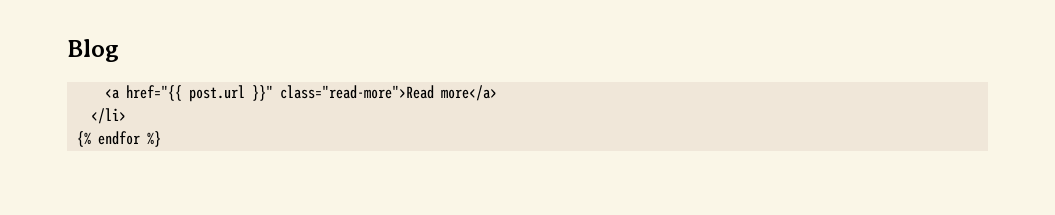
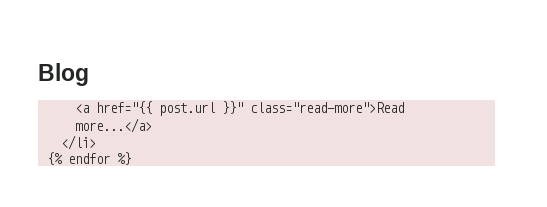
- <a href="{{ post.url }}" class="read-more">Read more</a>
+ <a href="{{ post.url }}" class="read-more">Read more...</a>

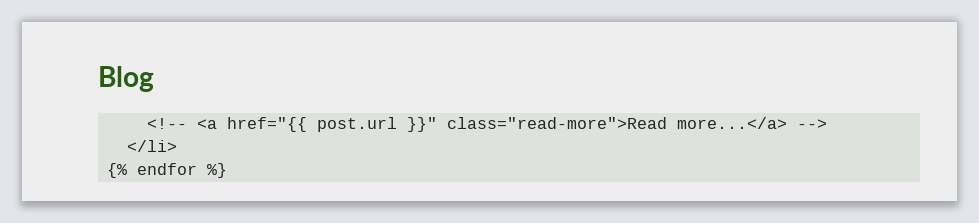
- <a href="{{ post.url }}" class="read-more">Read more...</a>
+ <!-- <a href="{{ post.url }}" class="read-more">Read more...</a> -->

